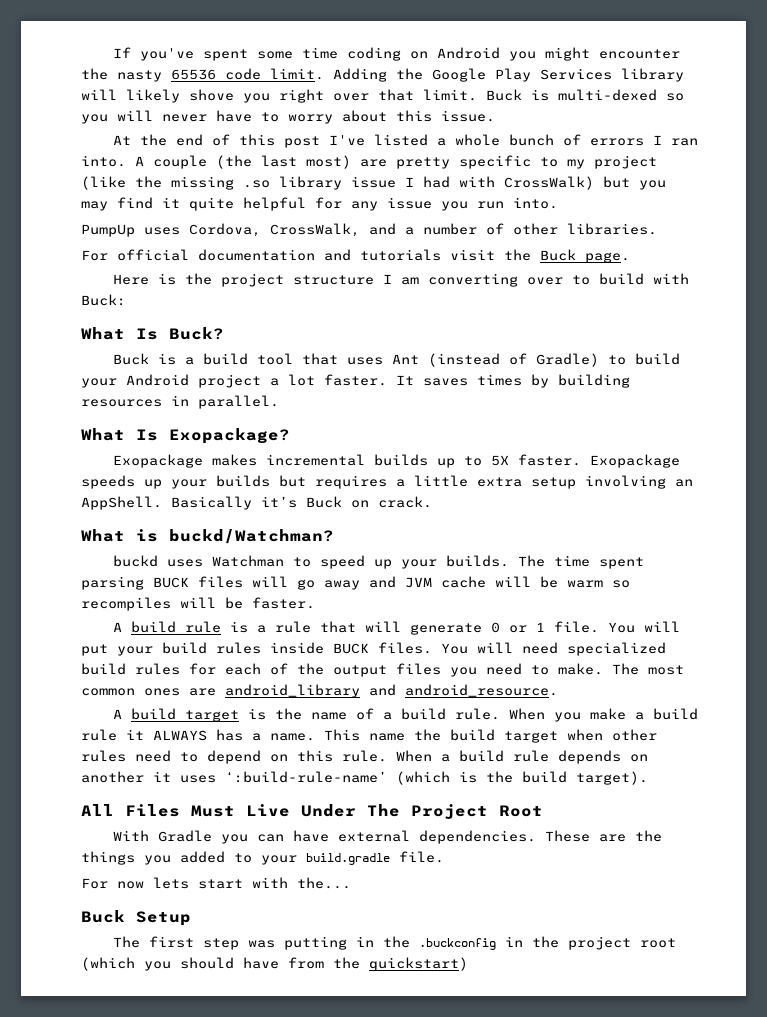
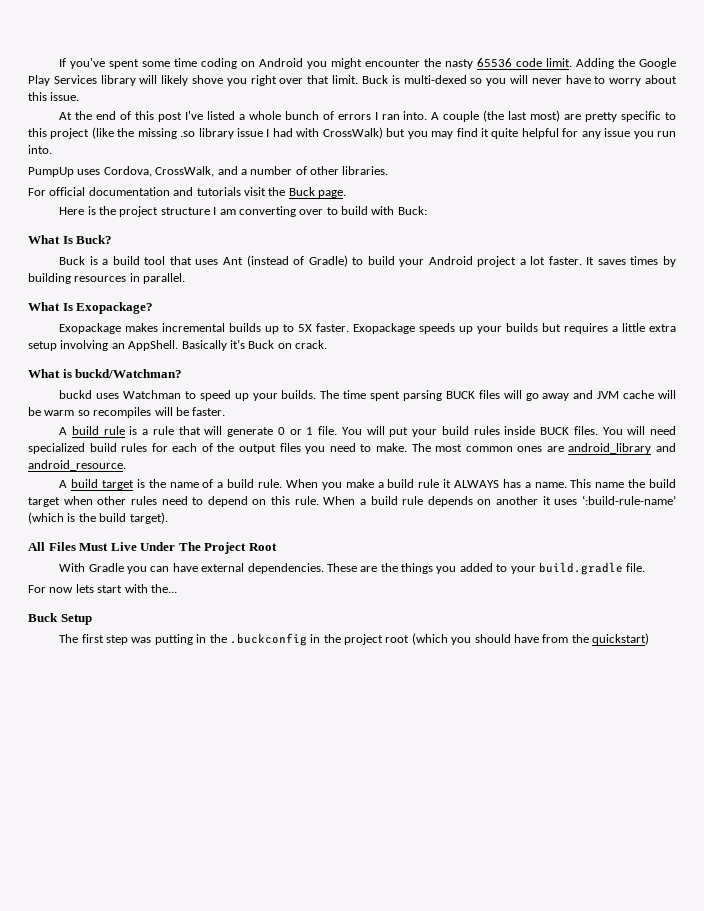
- A couple (the last most) are pretty specific to my project (like the missing .so library issue I had with CrossWalk) but you may find it quite helpful for any issue you run into.
+ A couple (the last most) are pretty specific to this project (like the missing .so library issue I had with CrossWalk) but you may find it quite helpful for any issue you run into.

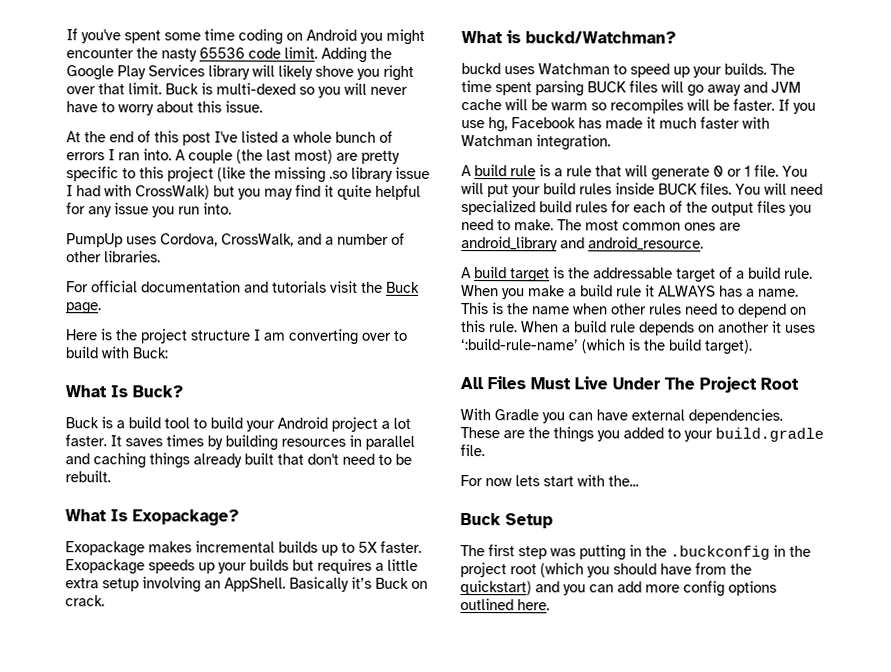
- Buck is a build tool that uses Ant (instead of Gradle) to build your Android project a lot faster.
+ Buck is a build tool to build your Android project a lot faster.
- It saves times by building resources in parallel.
+ It saves times by building resources in parallel and caching things already built that don't need to be rebuilt.
+ If you use hg, Facebook has made it much faster with Watchman integration.
- A build target is the name of a build rule.
+ A build target is the addressable target of a build rule.
- This name the build target when other rules need to depend on this rule.
+ This is the name when other rules need to depend on this rule.
- The first step was putting in the .buckconfig in the project root (which you should have from the quickstart)
+ The first step was putting in the .buckconfig in the project root (which you should have from the quickstart) and you can add more config options outlined here.

